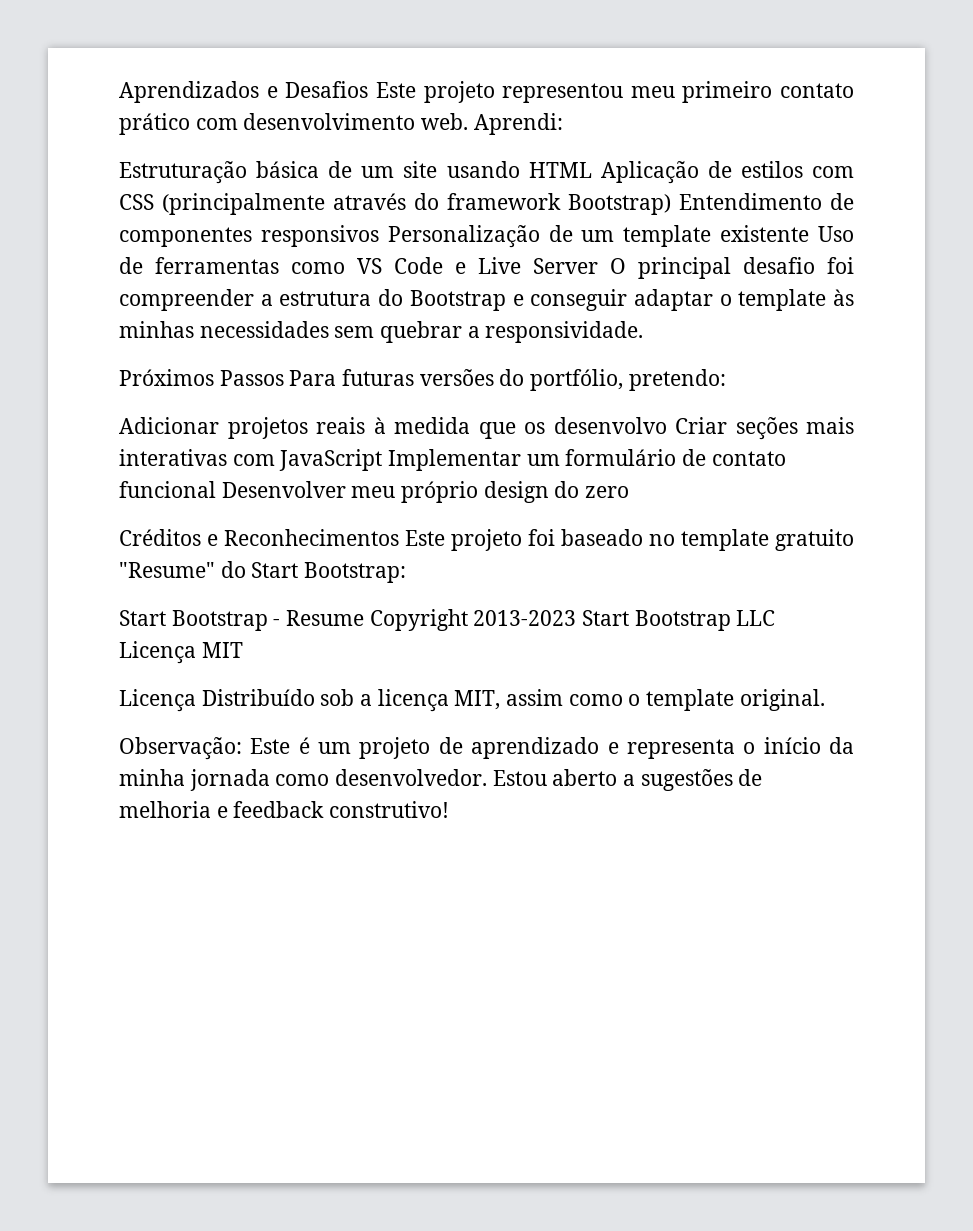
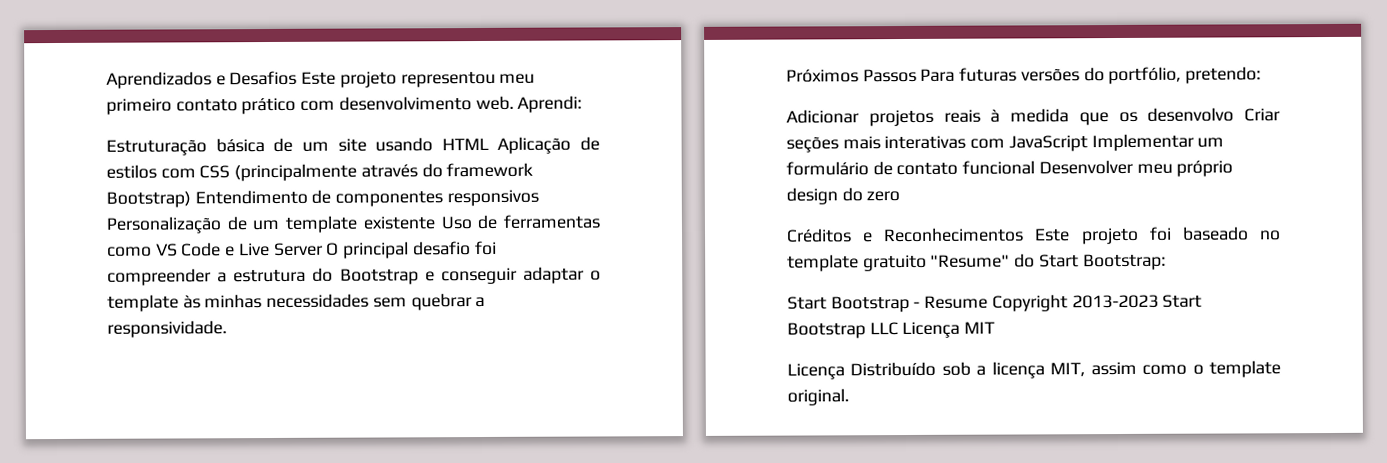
- Observação: Este é um projeto de aprendizado e representa o início da minha jornada como desenvolvedor. Estou aberto a sugestões de melhoria e feedback construtivo!

